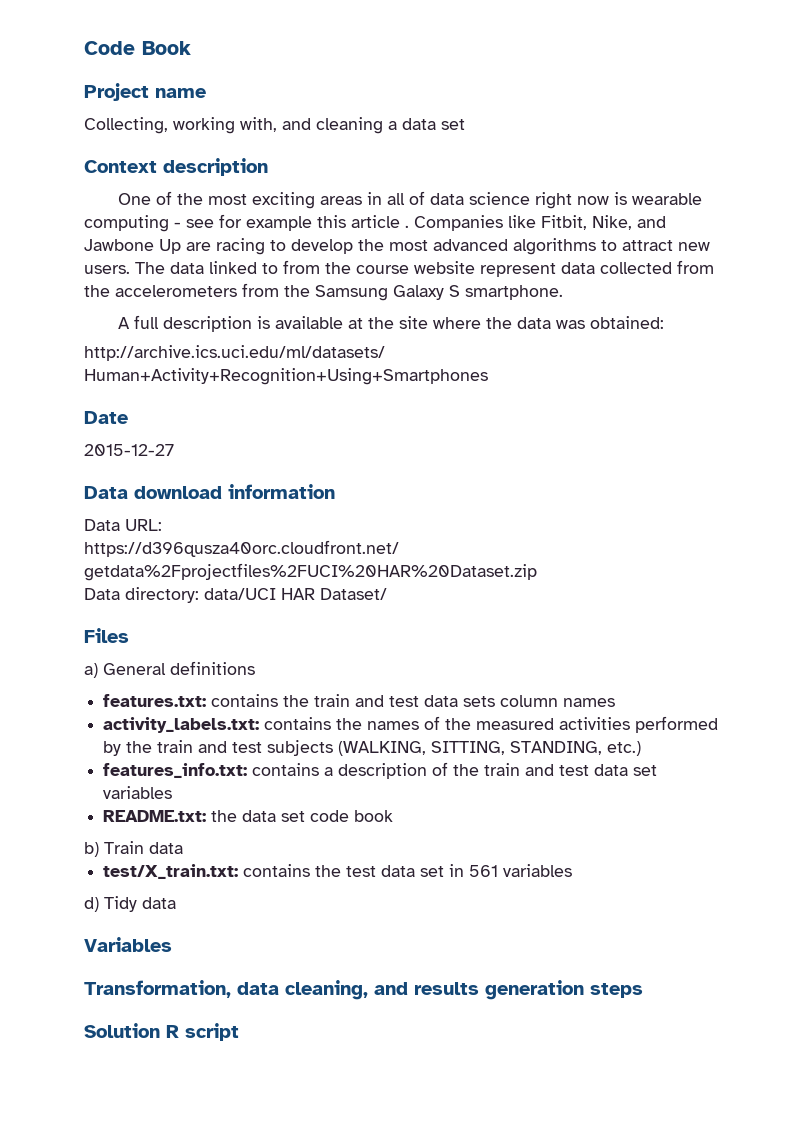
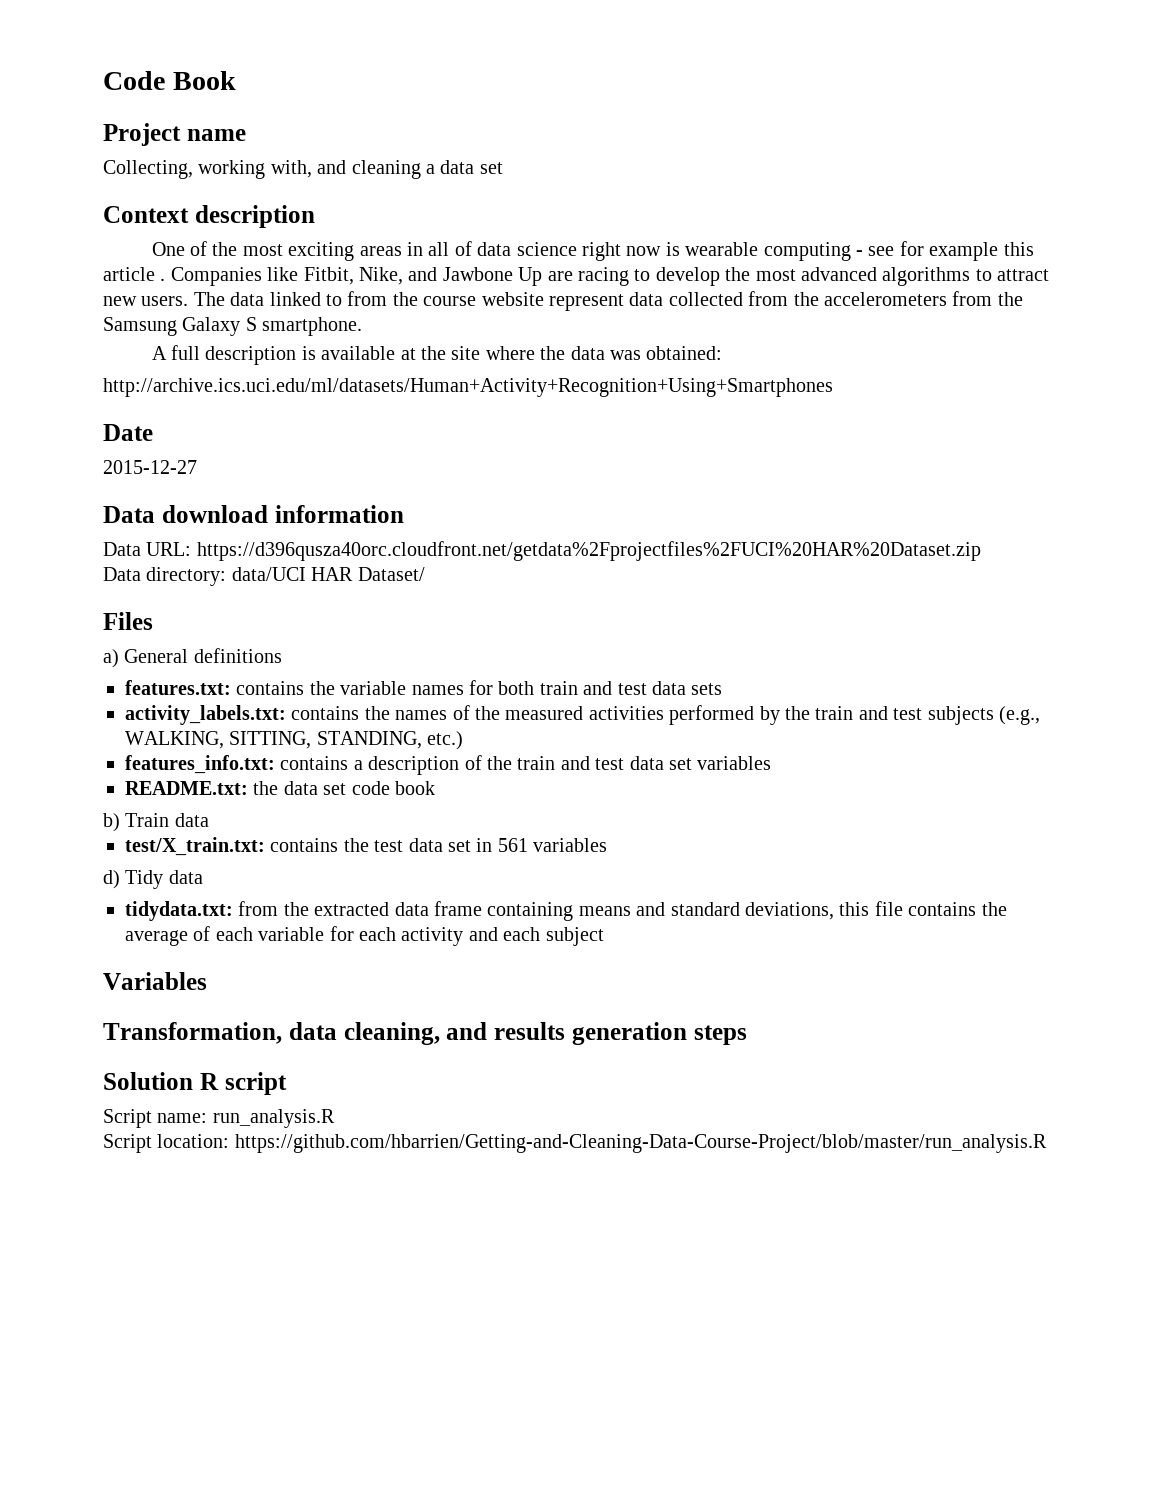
- features.txt: contains the train and test data sets column names
+ features.txt: contains the variable names for both train and test data sets
- activity_labels.txt: contains the names of the measured activities performed by the train and test subjects (WALKING, SITTING, STANDING, etc.)
+ activity_labels.txt: contains the names of the measured activities performed by the train and test subjects (e.g., WALKING, SITTING, STANDING, etc.)
+ tidydata.txt: from the extracted data frame containing means and standard deviations, this file contains the average of each variable for each activity and each subject
+ Script name: run_analysis.R
+ Script location: https://github.com/hbarrien/Getting-and-Cleaning-Data-Course-Project/blob/master/run_analysis.R

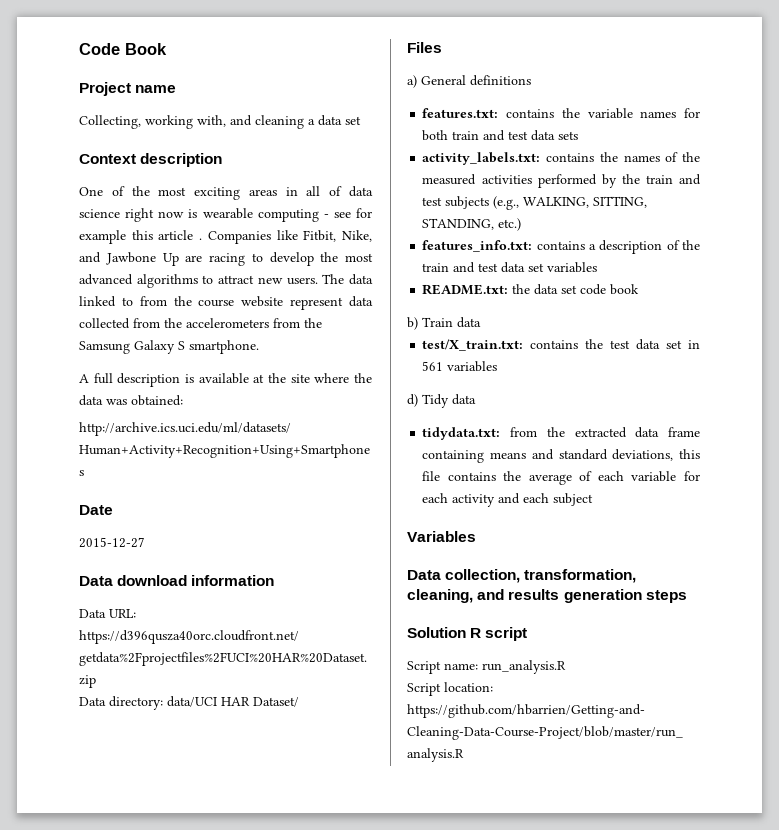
- Transformation, data cleaning, and results generation steps
+ Data collection, transformation, cleaning, and results generation steps

